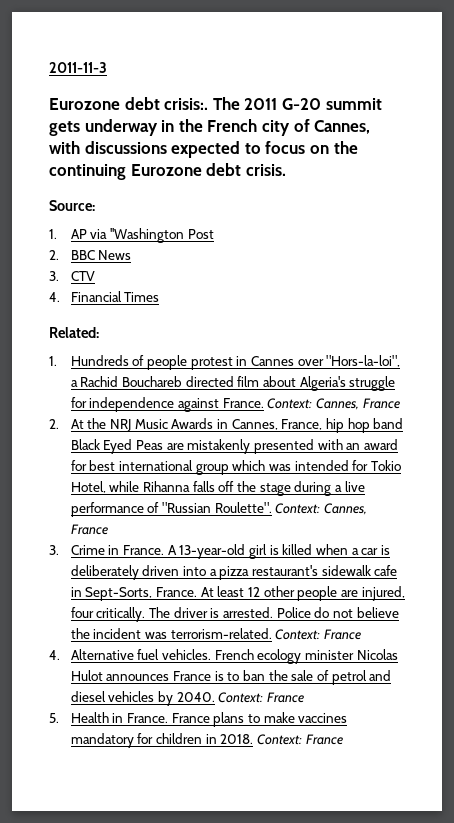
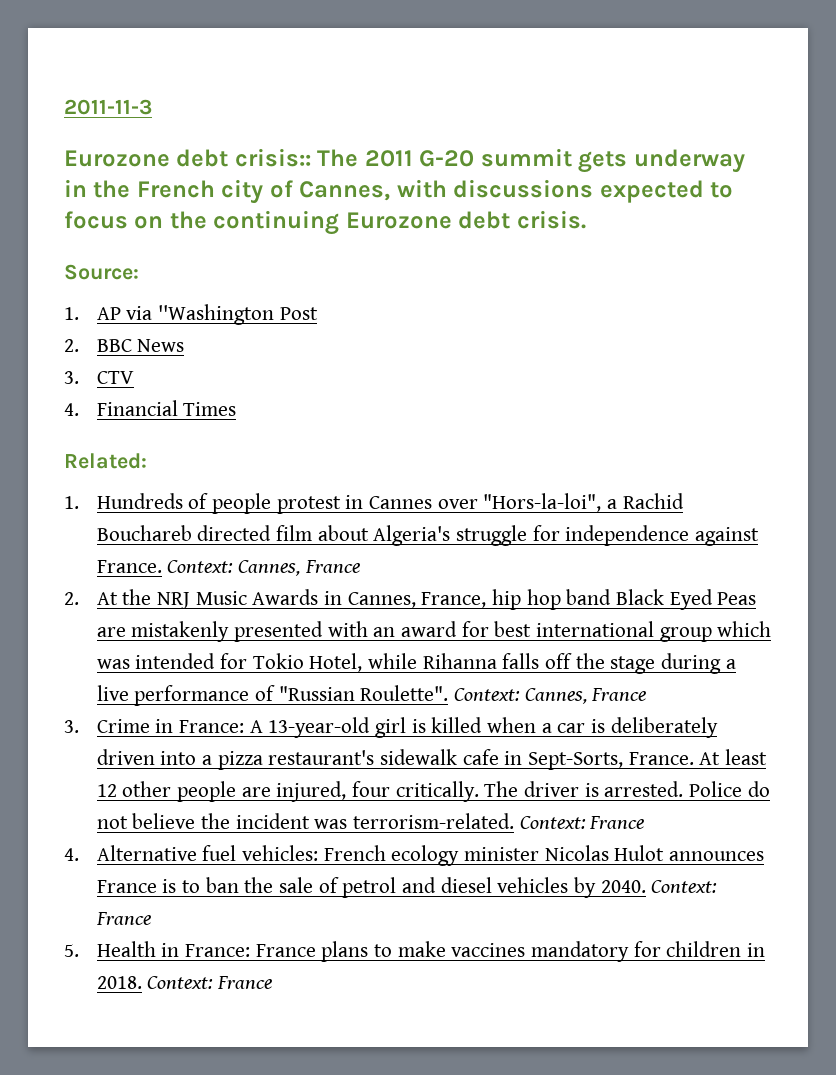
- Eurozone debt crisis:. The 2011 G-20 summit gets underway in the French city of Cannes, with discussions expected to focus on the continuing Eurozone debt crisis.
+ Eurozone debt crisis:: The 2011 G-20 summit gets underway in the French city of Cannes, with discussions expected to focus on the continuing Eurozone debt crisis.
- 3. Crime in France. A 13-year-old girl is killed when a car is deliberately driven into a pizza restaurant's sidewalk cafe in Sept-Sorts, France.
+ 3. Crime in France: A 13-year-old girl is killed when a car is deliberately driven into a pizza restaurant's sidewalk cafe in Sept-Sorts, France.
- 4. Alternative fuel vehicles. French ecology minister Nicolas Hulot announces France is to ban the sale of petrol and diesel vehicles by 2040.
+ 4. Alternative fuel vehicles: French ecology minister Nicolas Hulot announces France is to ban the sale of petrol and diesel vehicles by 2040.
- 5. Health in France. France plans to make vaccines mandatory for children in 2018.
+ 5. Health in France: France plans to make vaccines mandatory for children in 2018.

